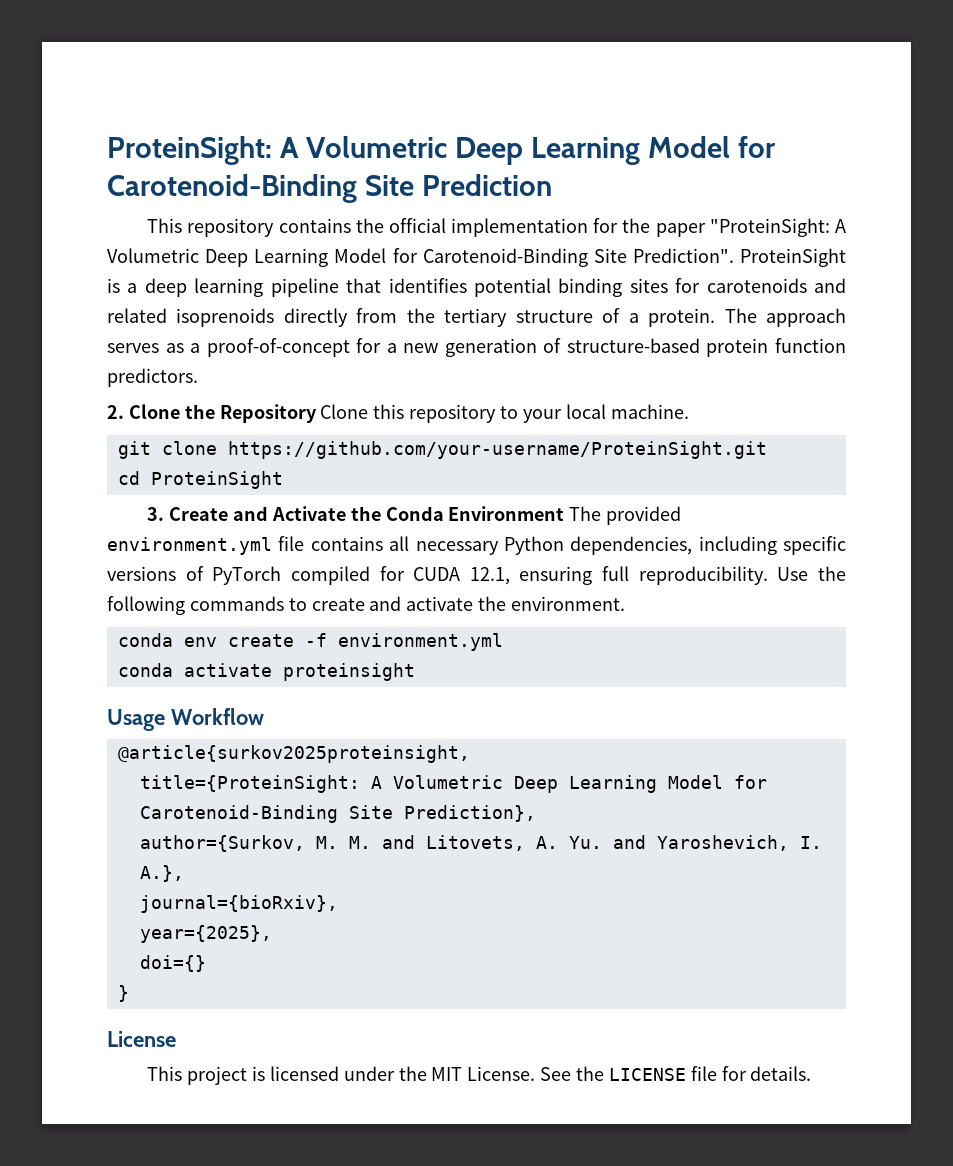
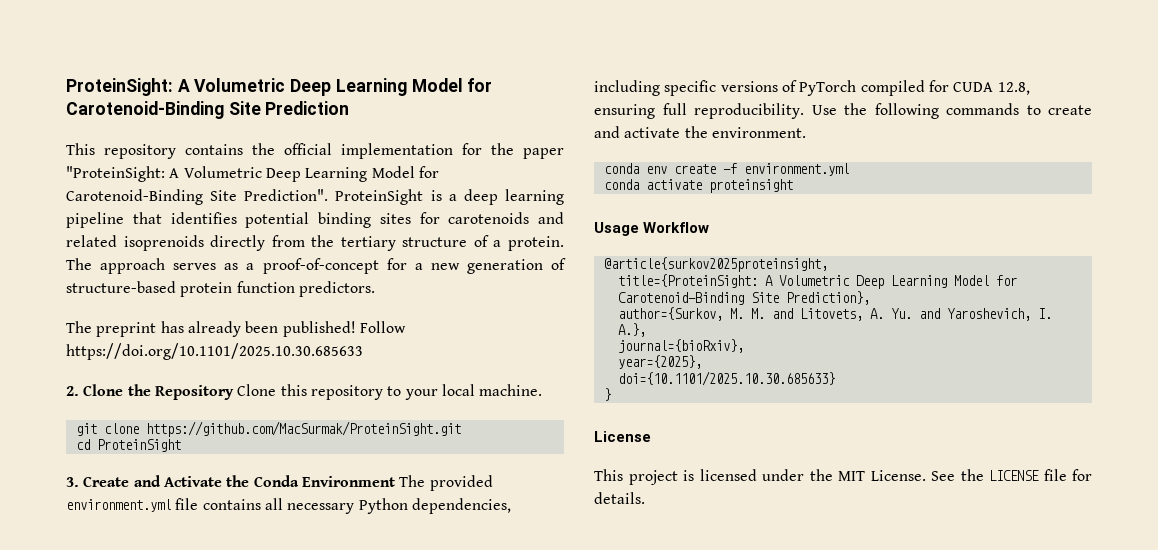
+ The preprint has already been published! Follow https://doi.org/10.1101/2025.10.30.685633
- git clone https://github.com/your-username/ProteinSight.git
+ git clone https://github.com/MacSurmak/ProteinSight.git
- 3. Create and Activate the Conda Environment The provided environment.yml file contains all necessary Python dependencies, including specific versions of PyTorch compiled for CUDA 12.1, ensuring full reproducibility.
+ 3. Create and Activate the Conda Environment The provided environment.yml file contains all necessary Python dependencies, including specific versions of PyTorch compiled for CUDA 12.8, ensuring full reproducibility.
- doi={}
+ doi={10.1101/2025.10.30.685633}

